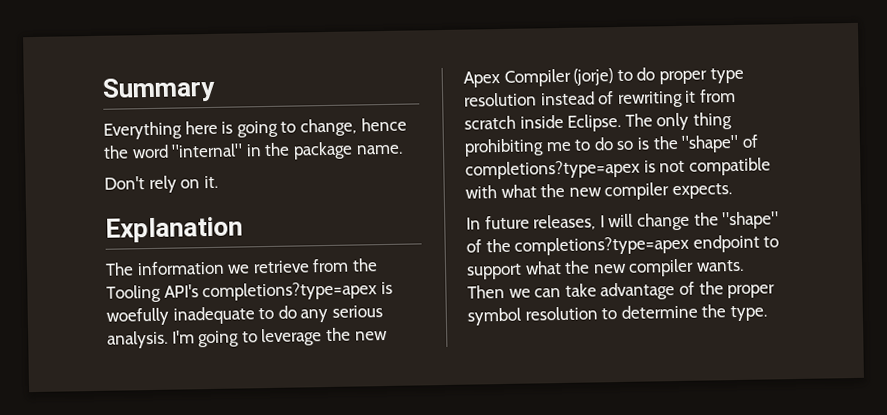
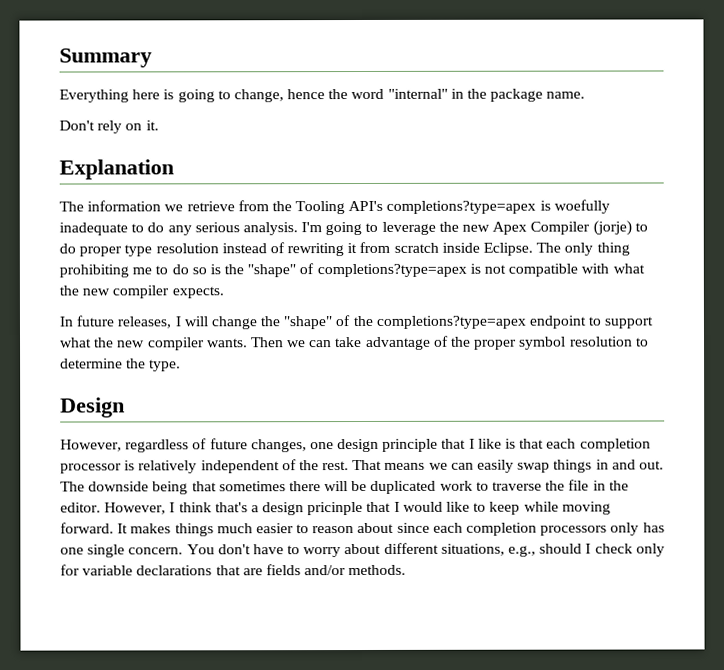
+ Design
+ However, regardless of future changes, one design principle that I like is that each completion processor is relatively independent of the rest. That means we can easily swap things in and out. The downside being that sometimes there will be duplicated work to traverse the file in the editor. However, I think that's a design pricinple that I would like to keep while moving forward. It makes things much easier to reason about since each completion processors only has one single concern. You don't have to worry about different situations, e.g., should I check only for variable declarations that are fields and/or methods.

